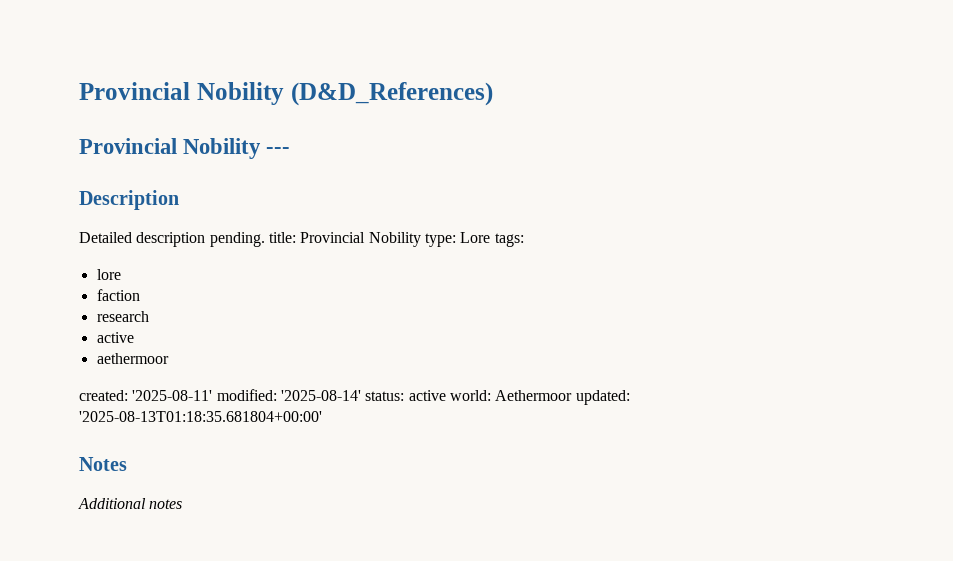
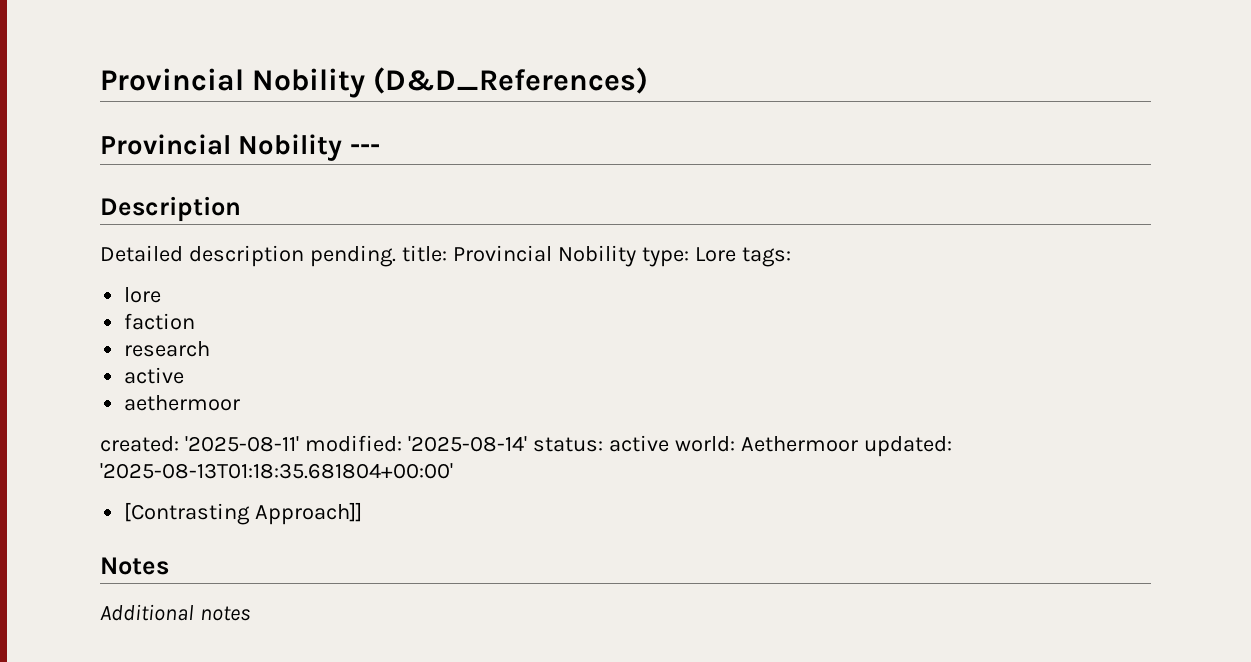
+ [Contrasting Approach]]

